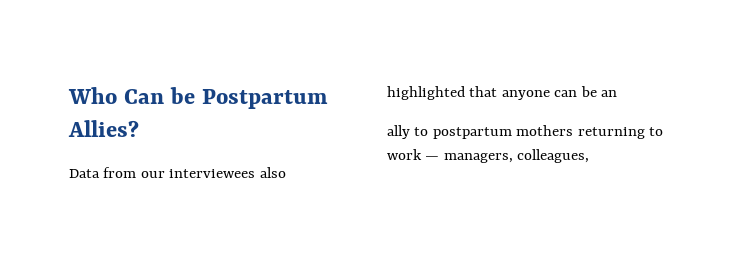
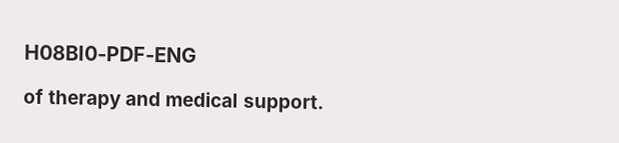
- Who Can be Postpartum Allies?
- Data from our interviewees also highlighted that anyone can be an
- ally to postpartum mothers returning to work — managers, colleagues,
+ H08BI0-PDF-ENG
+ of therapy and medical support.

